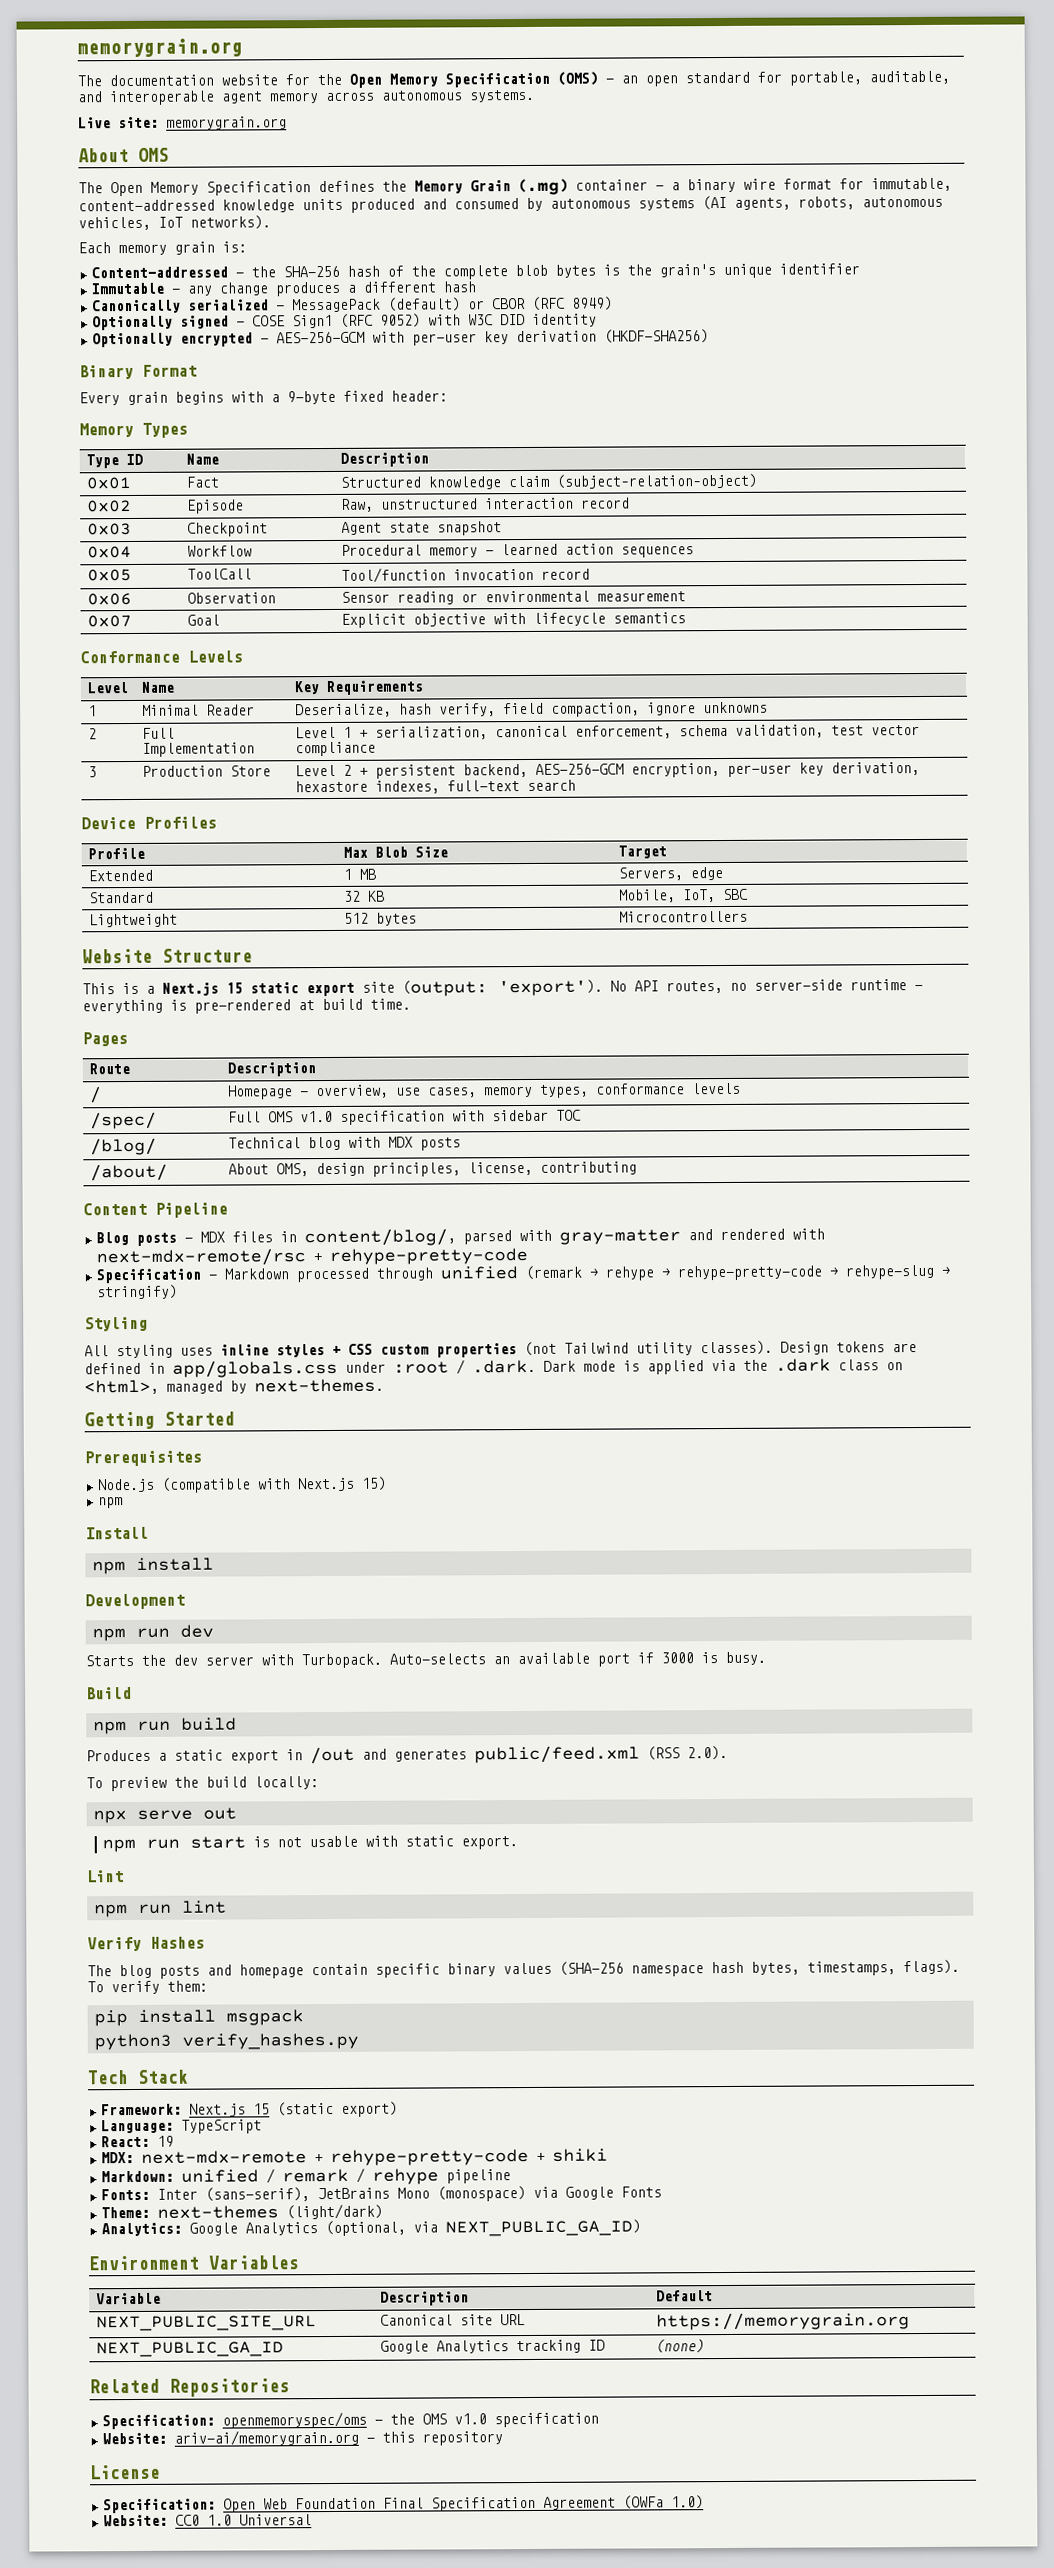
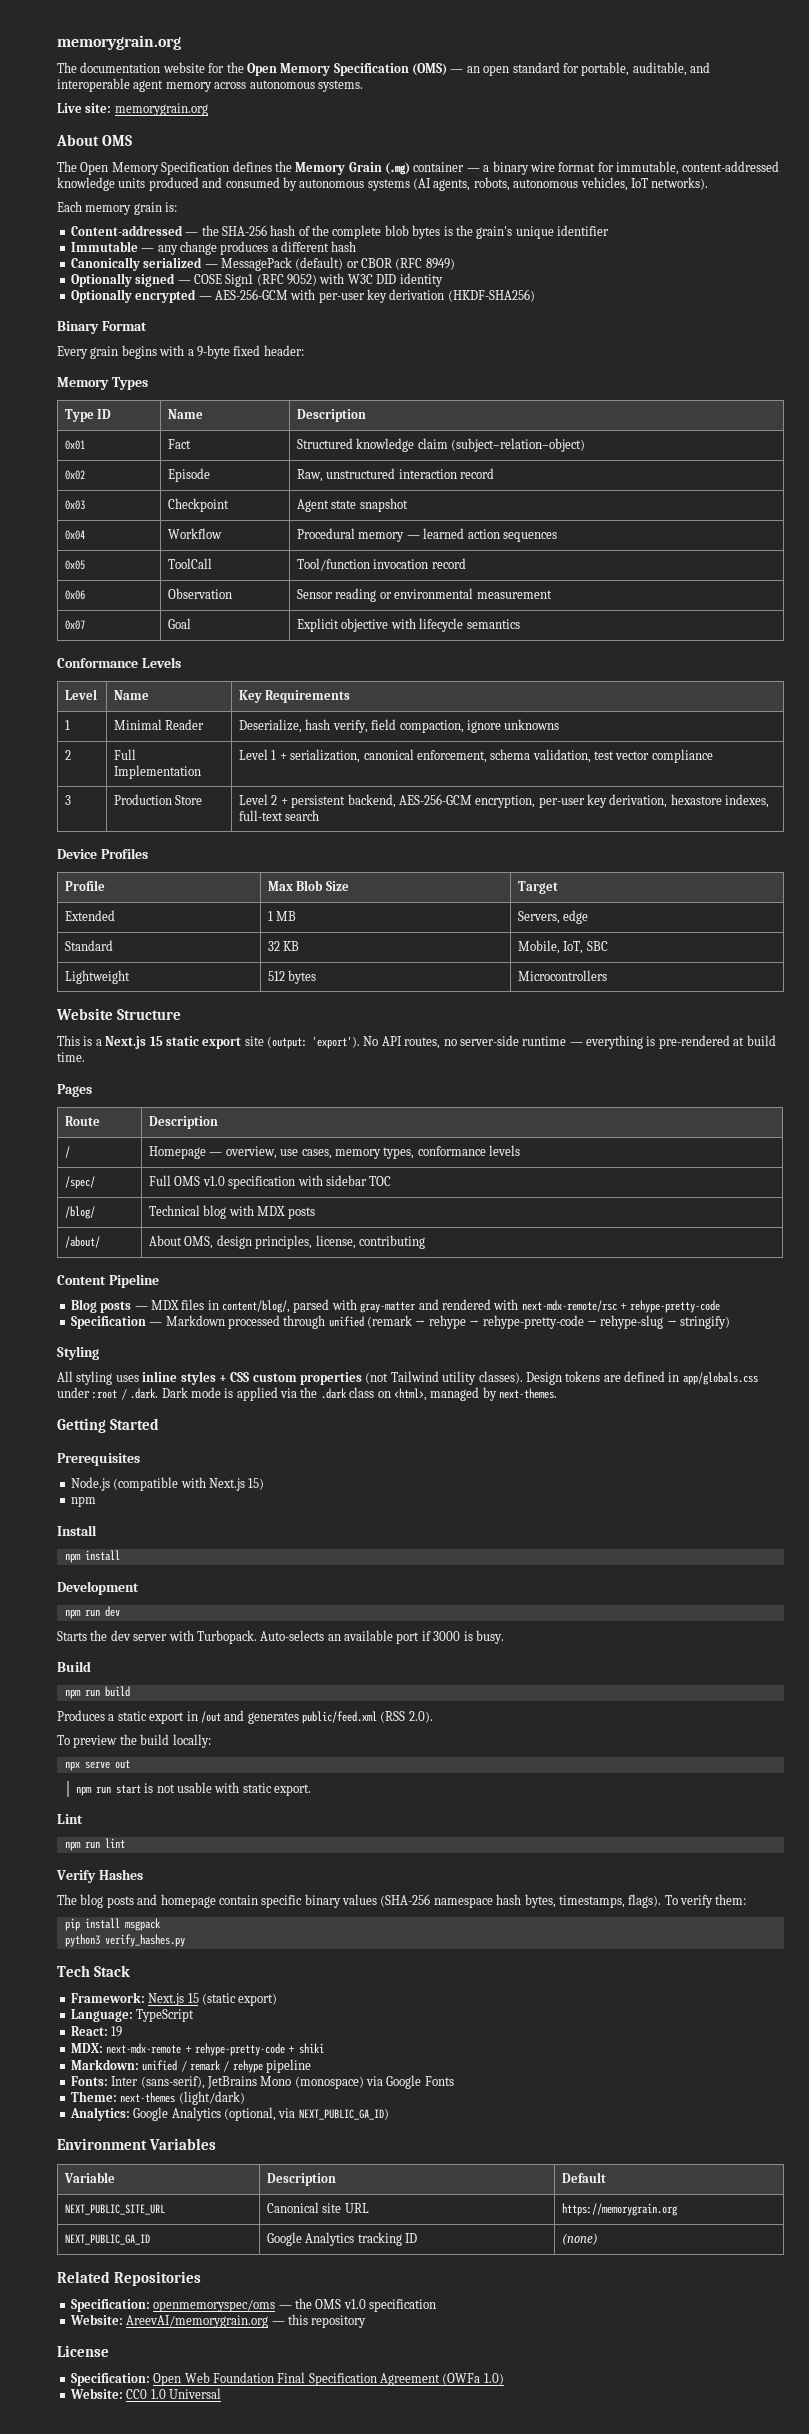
- Website: ariv-ai/memorygrain.org — this repository
+ Website: AreevAI/memorygrain.org — this repository

